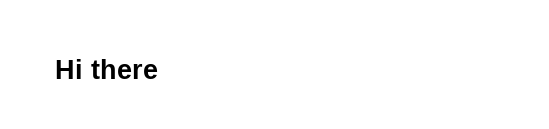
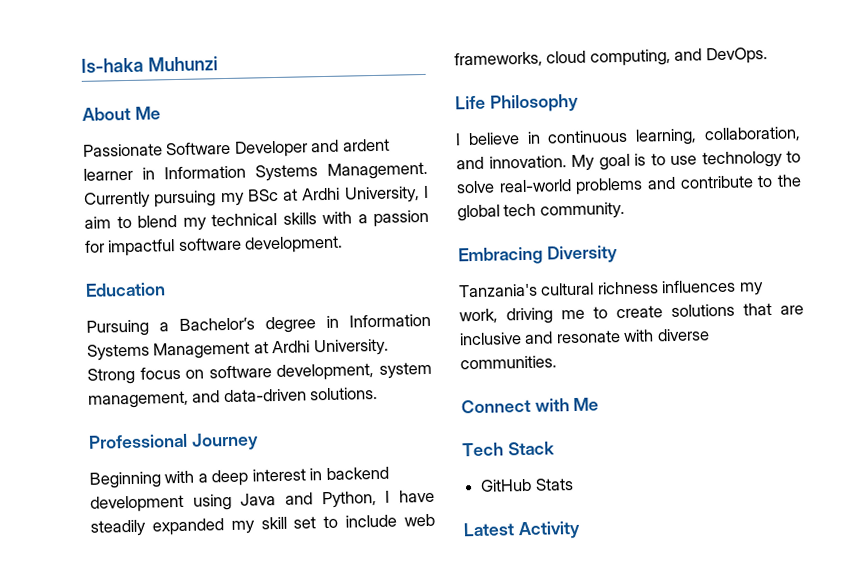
- Hi there
+ Is-haka Muhunzi
+ About Me
+ Passionate Software Developer and ardent learner in Information Systems Management. Currently pursuing my BSc at Ardhi University, I aim to blend my technical skills with a passion for impactful software development.
+ Education
+ Pursuing a Bachelor’s degree in Information Systems Management at Ardhi University. Strong focus on software development, system management, and data-driven solutions.
+ Professional Journey
+ Beginning with a deep interest in backend development using Java and Python, I have steadily expanded my skill set to include web frameworks, cloud computing, and DevOps.
+ Life Philosophy
+ I believe in continuous learning, collaboration, and innovation. My goal is to use technology to solve real-world problems and contribute to the global tech community.
+ Embracing Diversity
+ Tanzania's cultural richness influences my work, driving me to create solutions that are inclusive and resonate with diverse communities.
+ Connect with Me
+ Tech Stack
+ GitHub Stats
+ Latest Activity

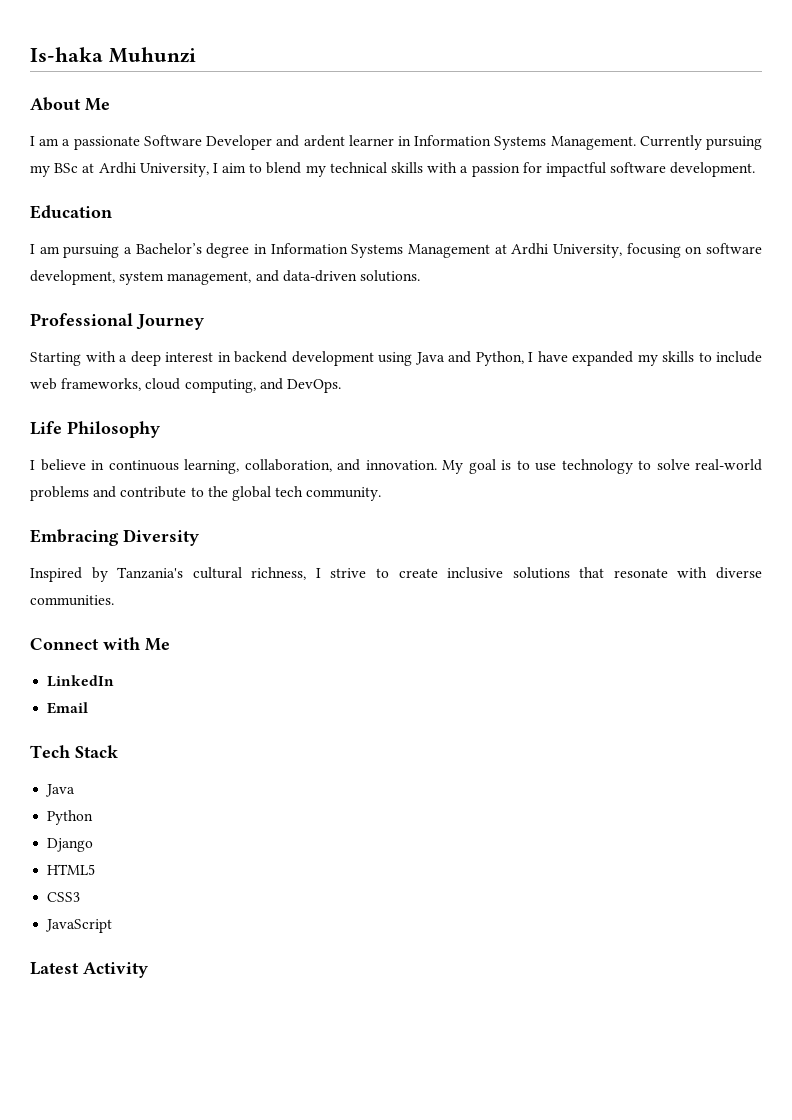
- Passionate Software Developer and ardent learner in Information Systems Management.
+ I am a passionate Software Developer and ardent learner in Information Systems Management.
- Pursuing a Bachelor’s degree in Information Systems Management at Ardhi University. Strong focus on software development, system management, and data-driven solutions.
+ I am pursuing a Bachelor’s degree in Information Systems Management at Ardhi University, focusing on software development, system management, and data-driven solutions.
- Beginning with a deep interest in backend development using Java and Python, I have steadily expanded my skill set to include web frameworks, cloud computing, and DevOps.
+ Starting with a deep interest in backend development using Java and Python, I have expanded my skills to include web frameworks, cloud computing, and DevOps.
- Tanzania's cultural richness influences my work, driving me to create solutions that are inclusive and resonate with diverse communities.
+ Inspired by Tanzania's cultural richness, I strive to create inclusive solutions that resonate with diverse communities.
+ LinkedIn
+ Email
  Tech Stack
- GitHub Stats
+ Java
+ Python
+ Django
+ HTML5
+ CSS3
+ JavaScript

